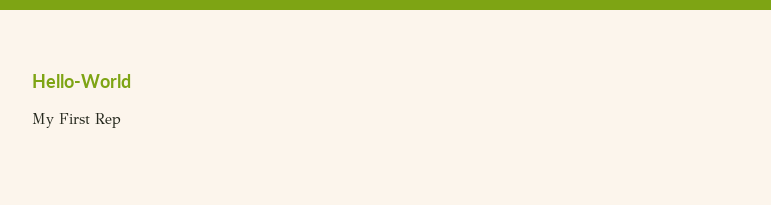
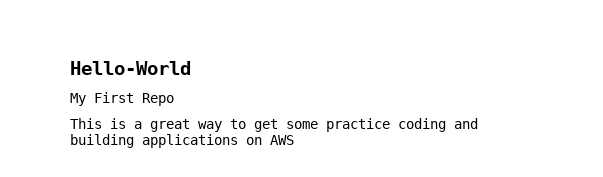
- My First Rep
+ My First Repo
+ This is a great way to get some practice coding and building applications on AWS

